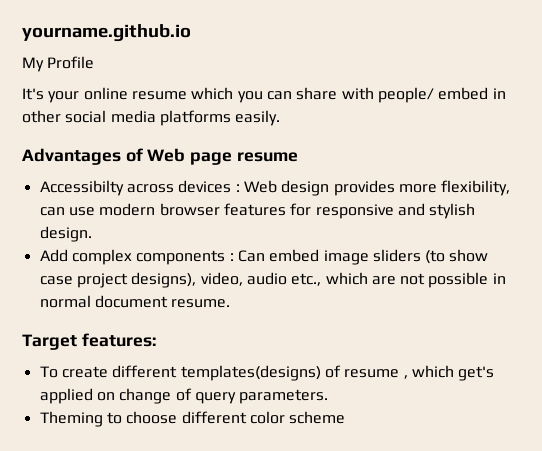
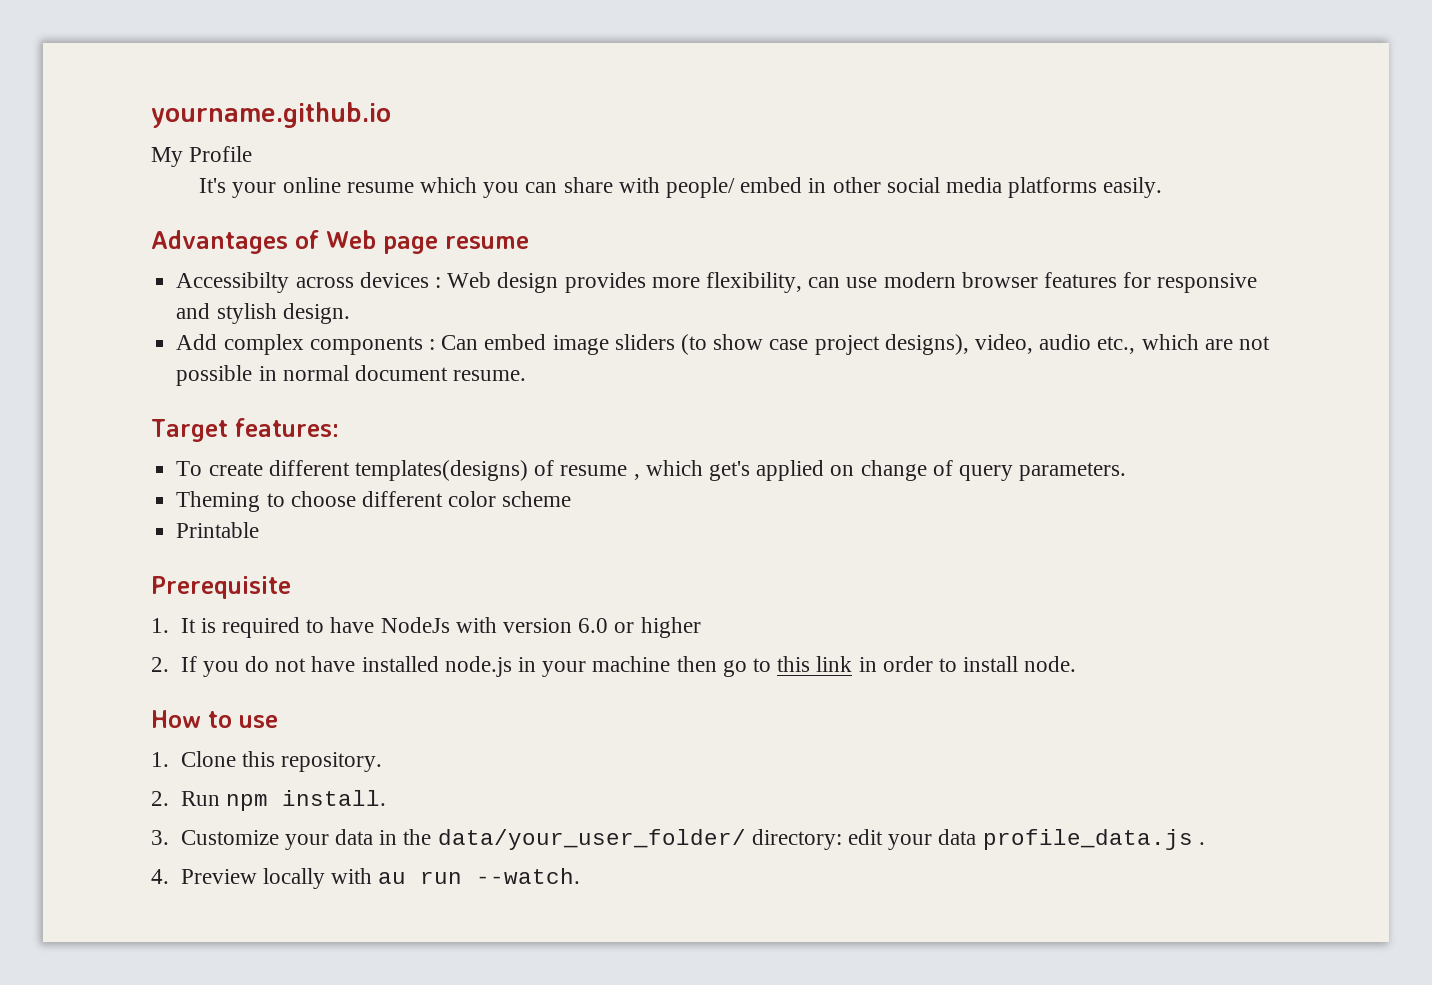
+ Printable
+ Prerequisite
+ 1. It is required to have NodeJs with version 6.0 or higher
+ 2. If you do not have installed node.js in your machine then go to this link in order to install node.
+ How to use
+ 1. Clone this repository.
+ 2. Run npm install.
+ 3. Customize your data in the data/your_user_folder/ directory: edit your data profile_data.js .
+ 4. Preview locally with au run --watch.

